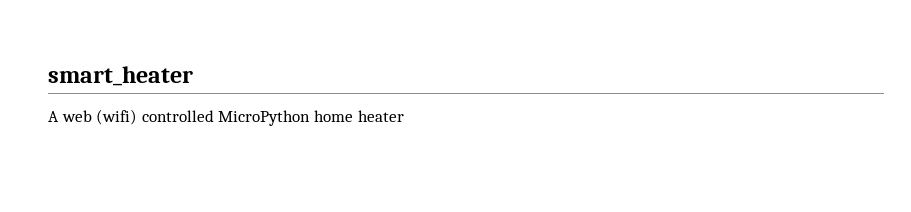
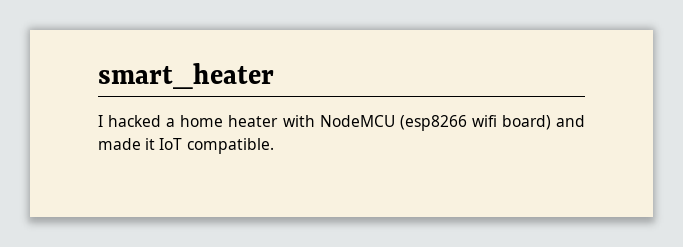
- A web (wifi) controlled MicroPython home heater
+ I hacked a home heater with NodeMCU (esp8266 wifi board) and made it IoT compatible.

